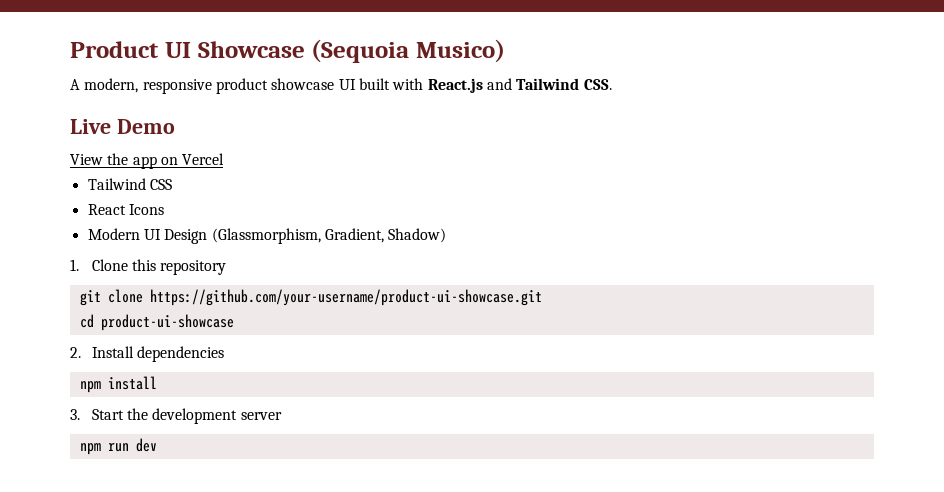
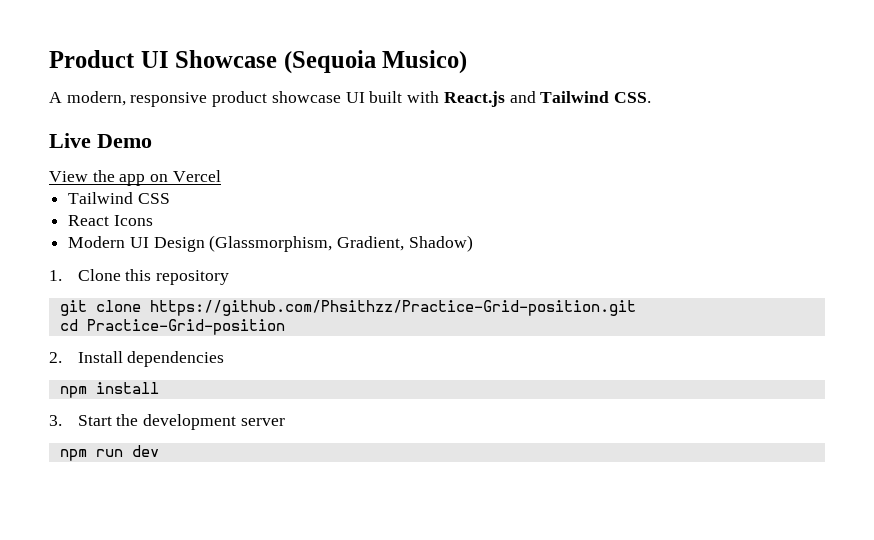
- git clone https://github.com/your-username/product-ui-showcase.git
+ git clone https://github.com/Phsithzz/Practice-Grid-position.git
- cd product-ui-showcase
+ cd Practice-Grid-position

